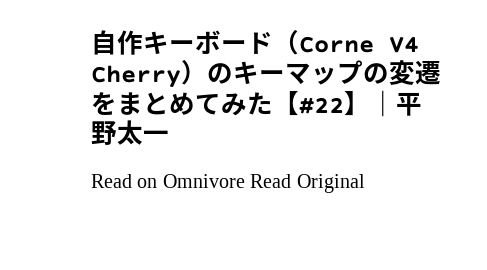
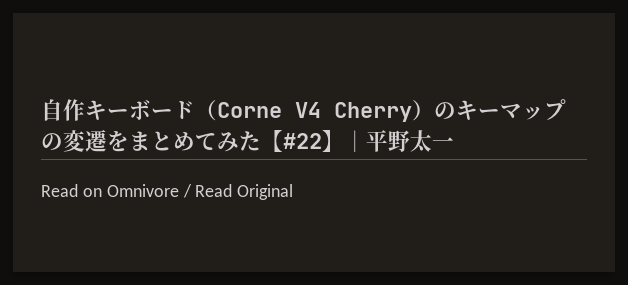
- Read on Omnivore Read Original
+ Read on Omnivore / Read Original

